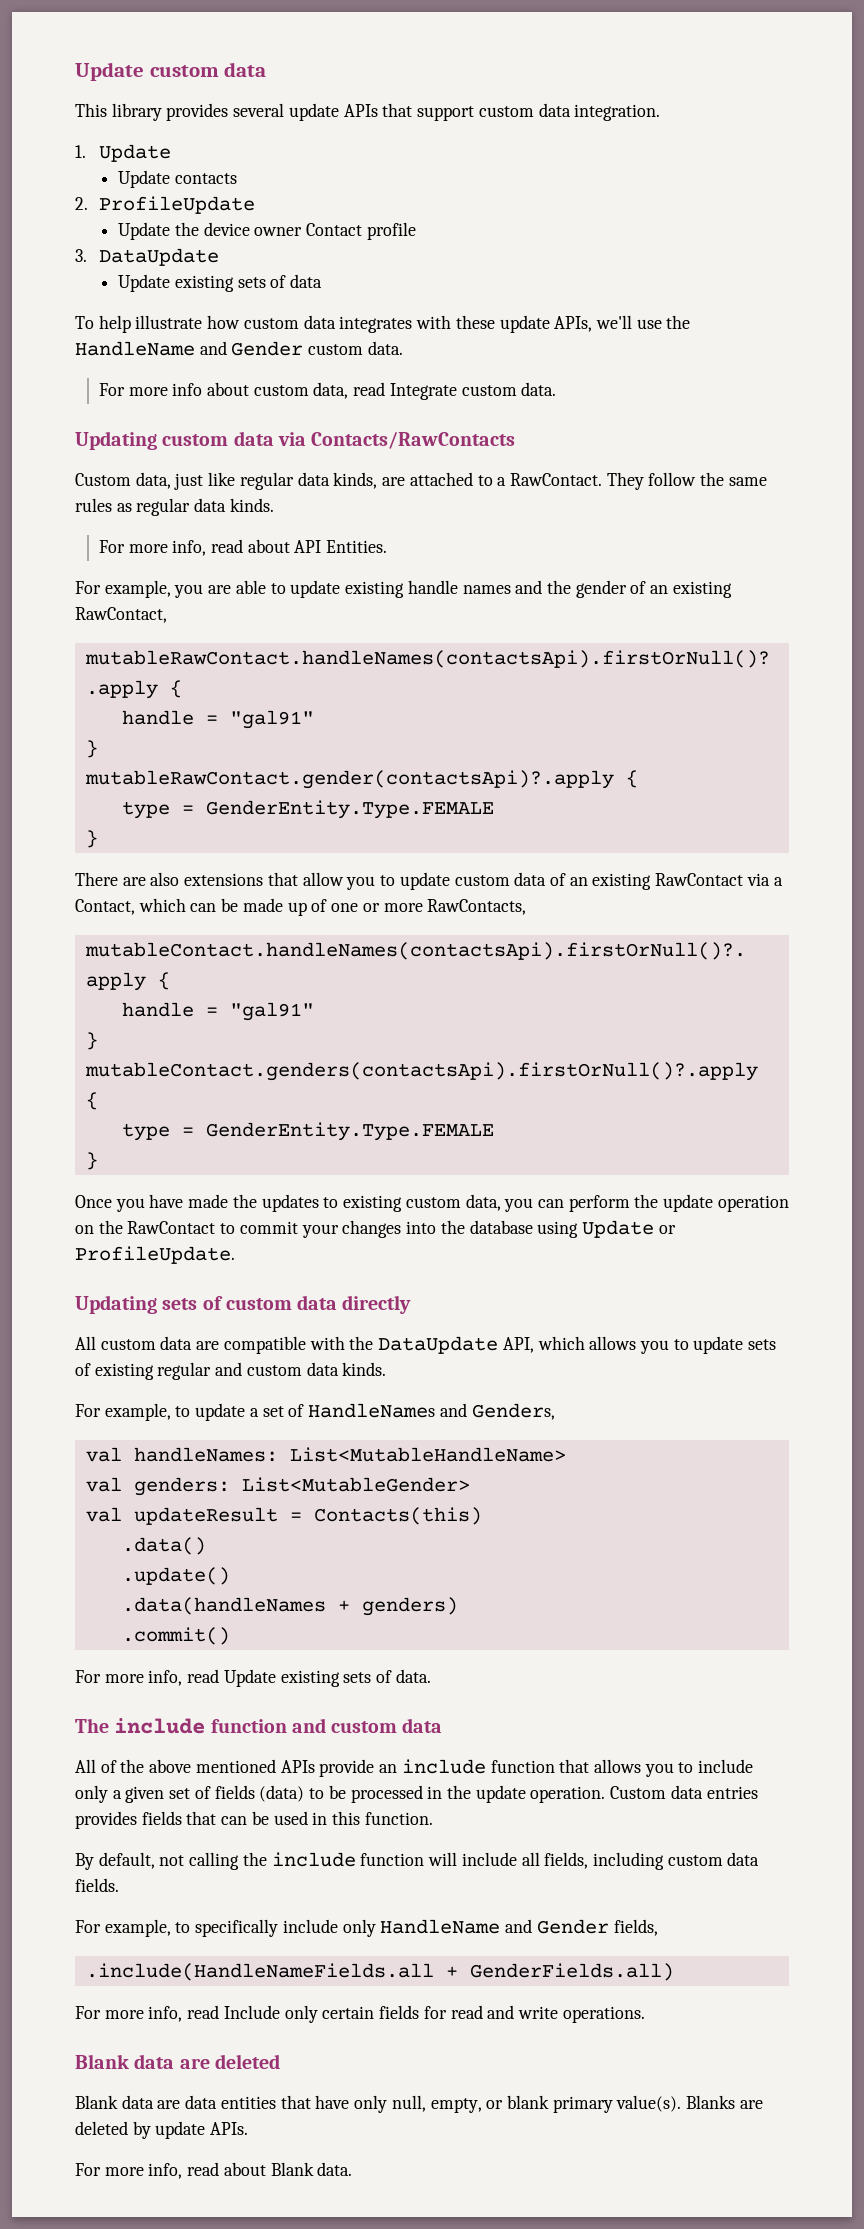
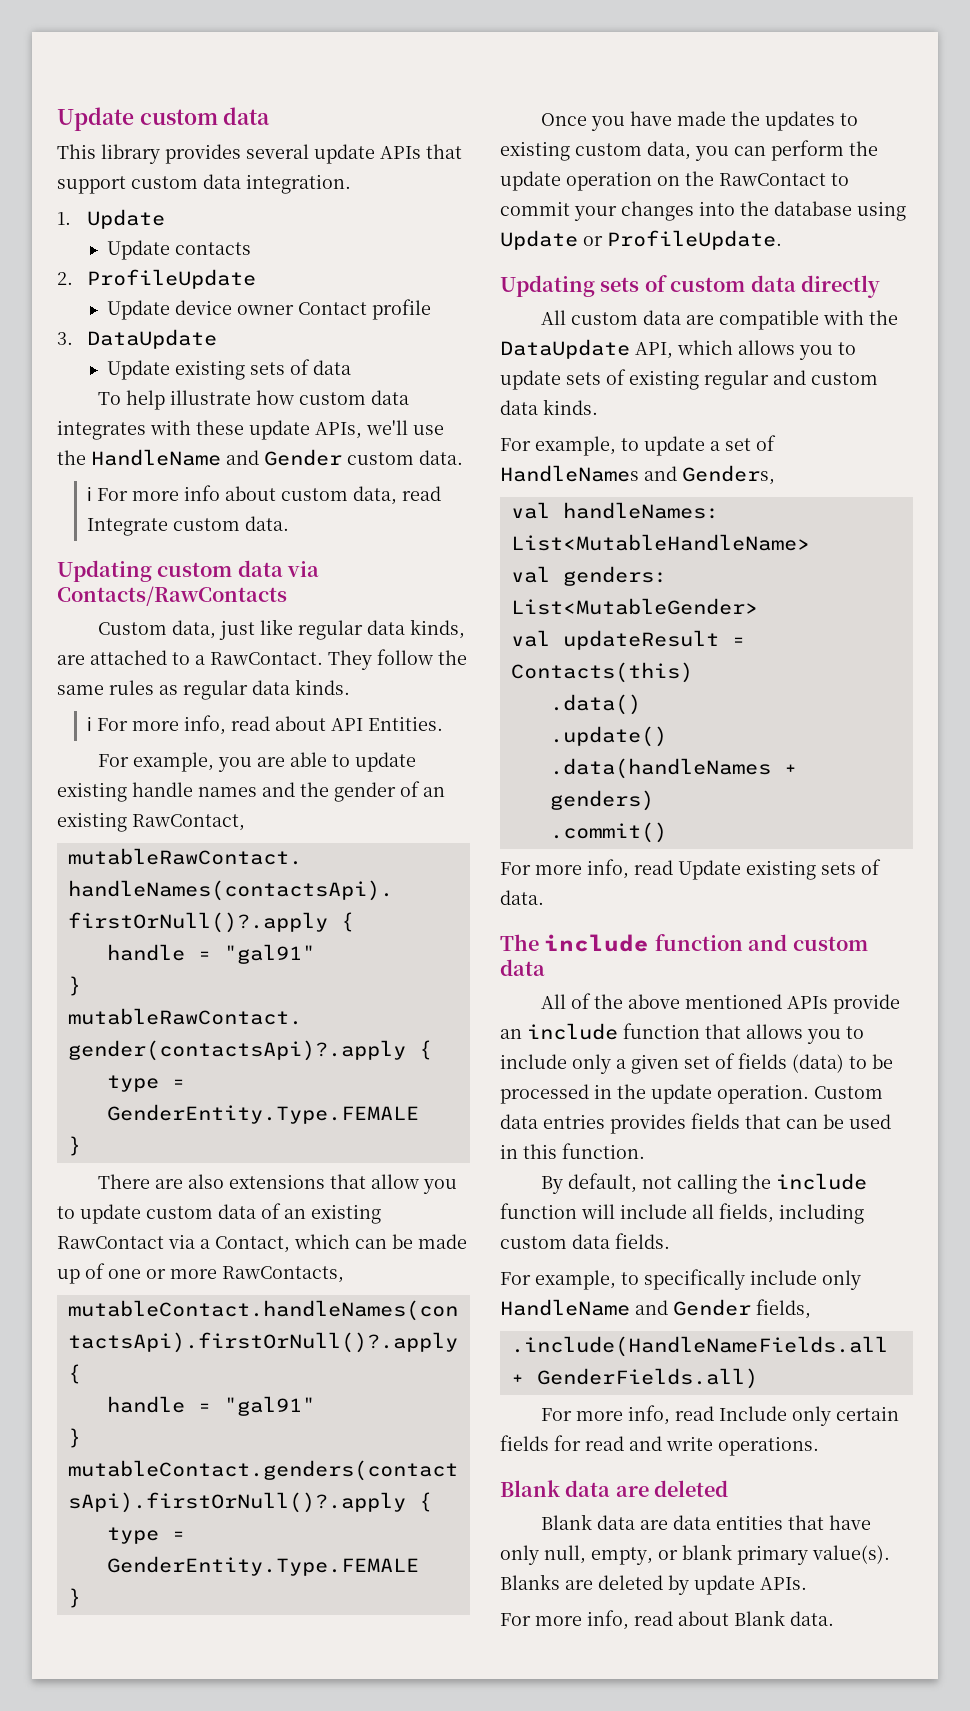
- Update the device owner Contact profile
+ Update device owner Contact profile
- For more info about custom data, read Integrate custom data.
+ ℹ For more info about custom data, read Integrate custom data.
- For more info, read about API Entities.
+ ℹ For more info, read about API Entities.

